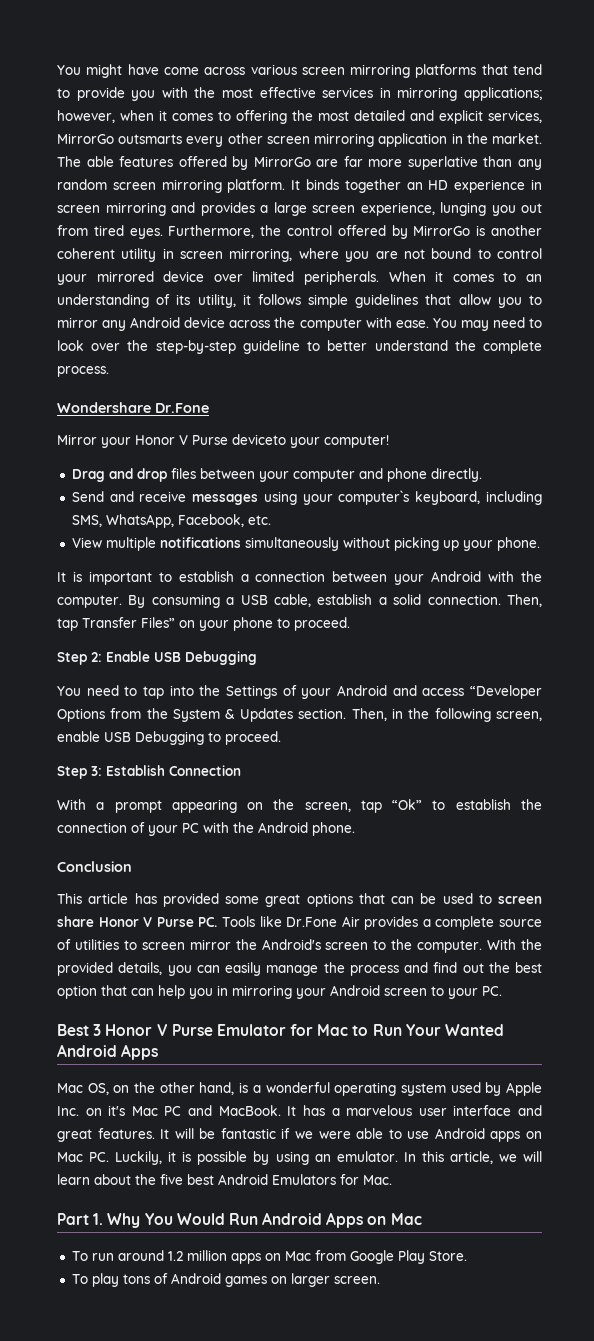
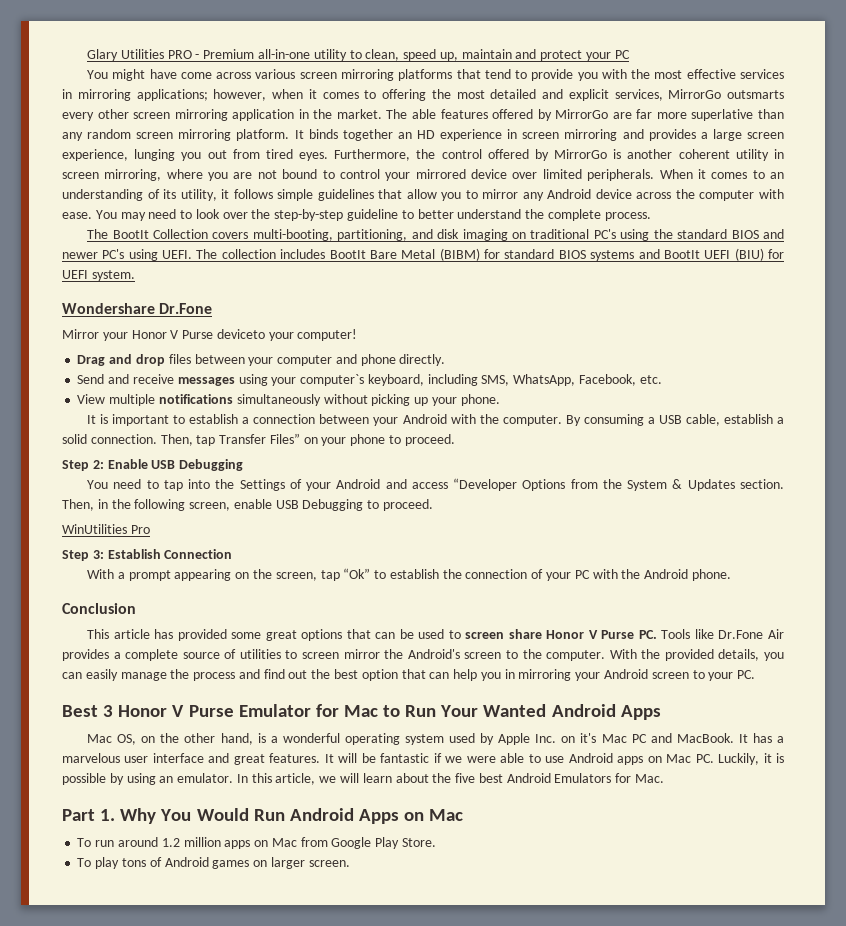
+ Glary Utilities PRO - Premium all-in-one utility to clean, speed up, maintain and protect your PC
+ The BootIt Collection covers multi-booting, partitioning, and disk imaging on traditional PC's using the standard BIOS and newer PC's using UEFI. The collection includes BootIt Bare Metal (BIBM) for standard BIOS systems and BootIt UEFI (BIU) for UEFI system.
+ WinUtilities Pro

